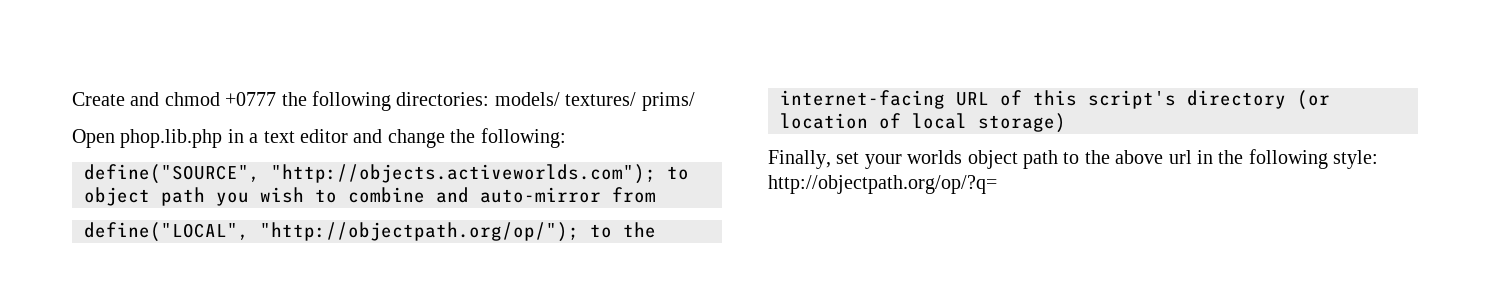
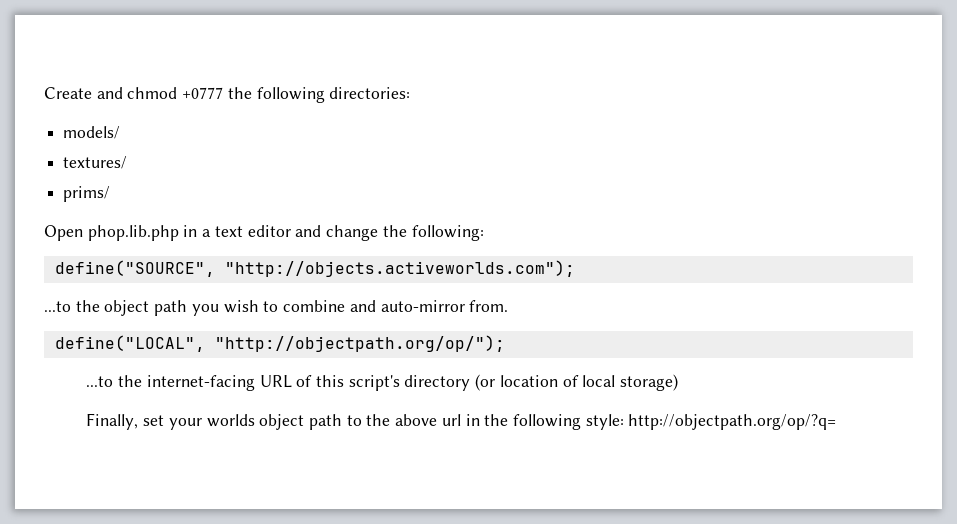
- Create and chmod +0777 the following directories: models/ textures/ prims/
+ Create and chmod +0777 the following directories:
+ models/
+ textures/
+ prims/
- define("SOURCE", "http://objects.activeworlds.com"); to object path you wish to combine and auto-mirror from
+ define("SOURCE", "http://objects.activeworlds.com");
+ ...to the object path you wish to combine and auto-mirror from.
- define("LOCAL", "http://objectpath.org/op/"); to the internet-facing URL of this script's directory (or location of local storage)
+ define("LOCAL", "http://objectpath.org/op/");
+ ...to the internet-facing URL of this script's directory (or location of local storage)

